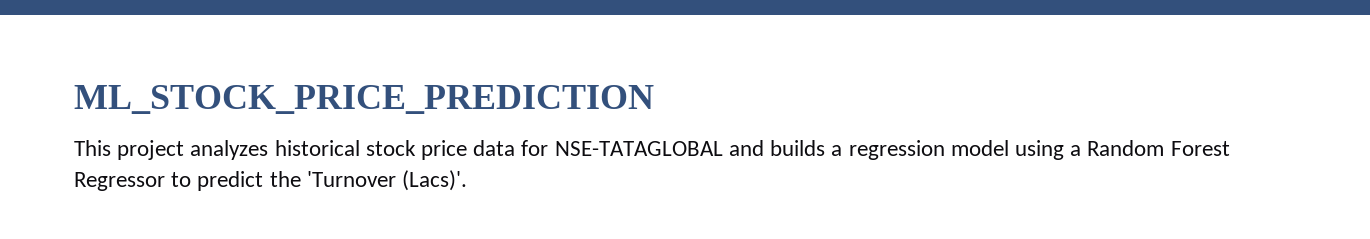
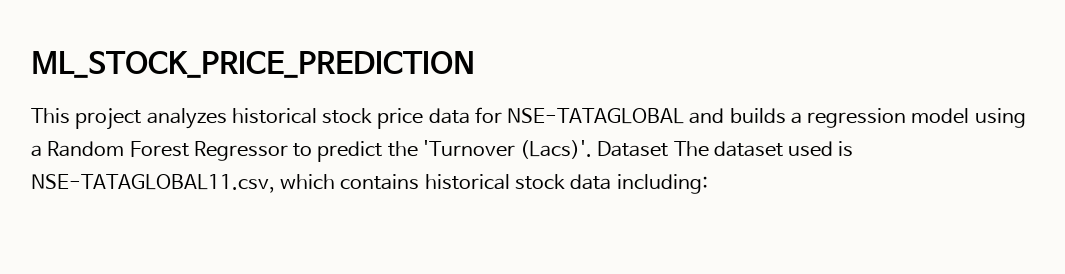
+ Dataset The dataset used is NSE-TATAGLOBAL11.csv, which contains historical stock data including:

